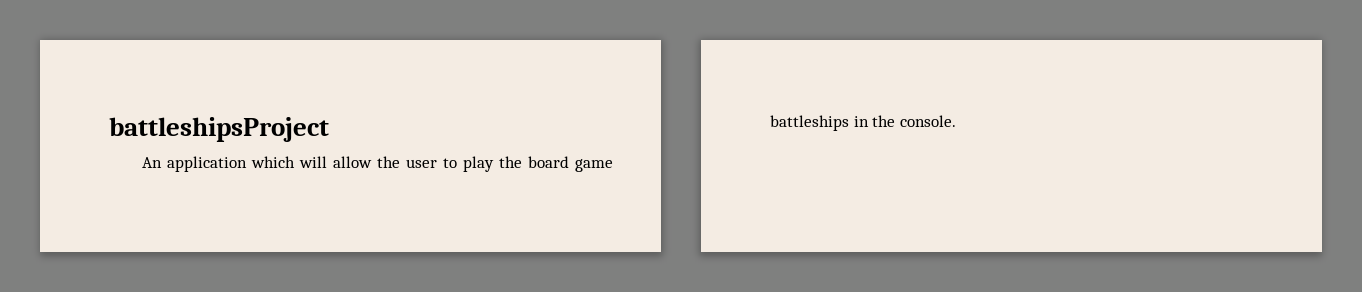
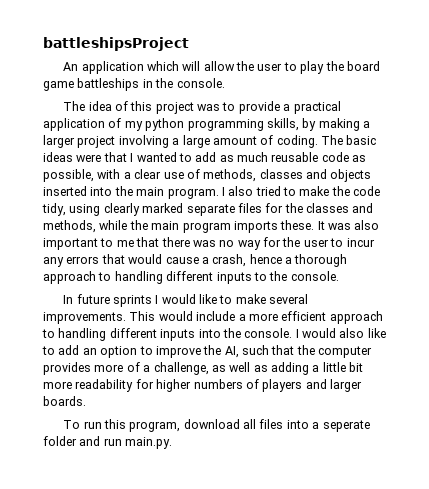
+ The idea of this project was to provide a practical application of my python programming skills, by making a larger project involving a large amount of coding. The basic ideas were that I wanted to add as much reusable code as possible, with a clear use of methods, classes and objects inserted into the main program. I also tried to make the code tidy, using clearly marked separate files for the classes and methods, while the main program imports these. It was also important to me that there was no way for the user to incur any errors that would cause a crash, hence a thorough approach to handling different inputs to the console.
+ In future sprints I would like to make several improvements. This would include a more efficient approach to handling different inputs into the console. I would also like to add an option to improve the AI, such that the computer provides more of a challenge, as well as adding a little bit more readability for higher numbers of players and larger boards.
+ To run this program, download all files into a seperate folder and run main.py.

